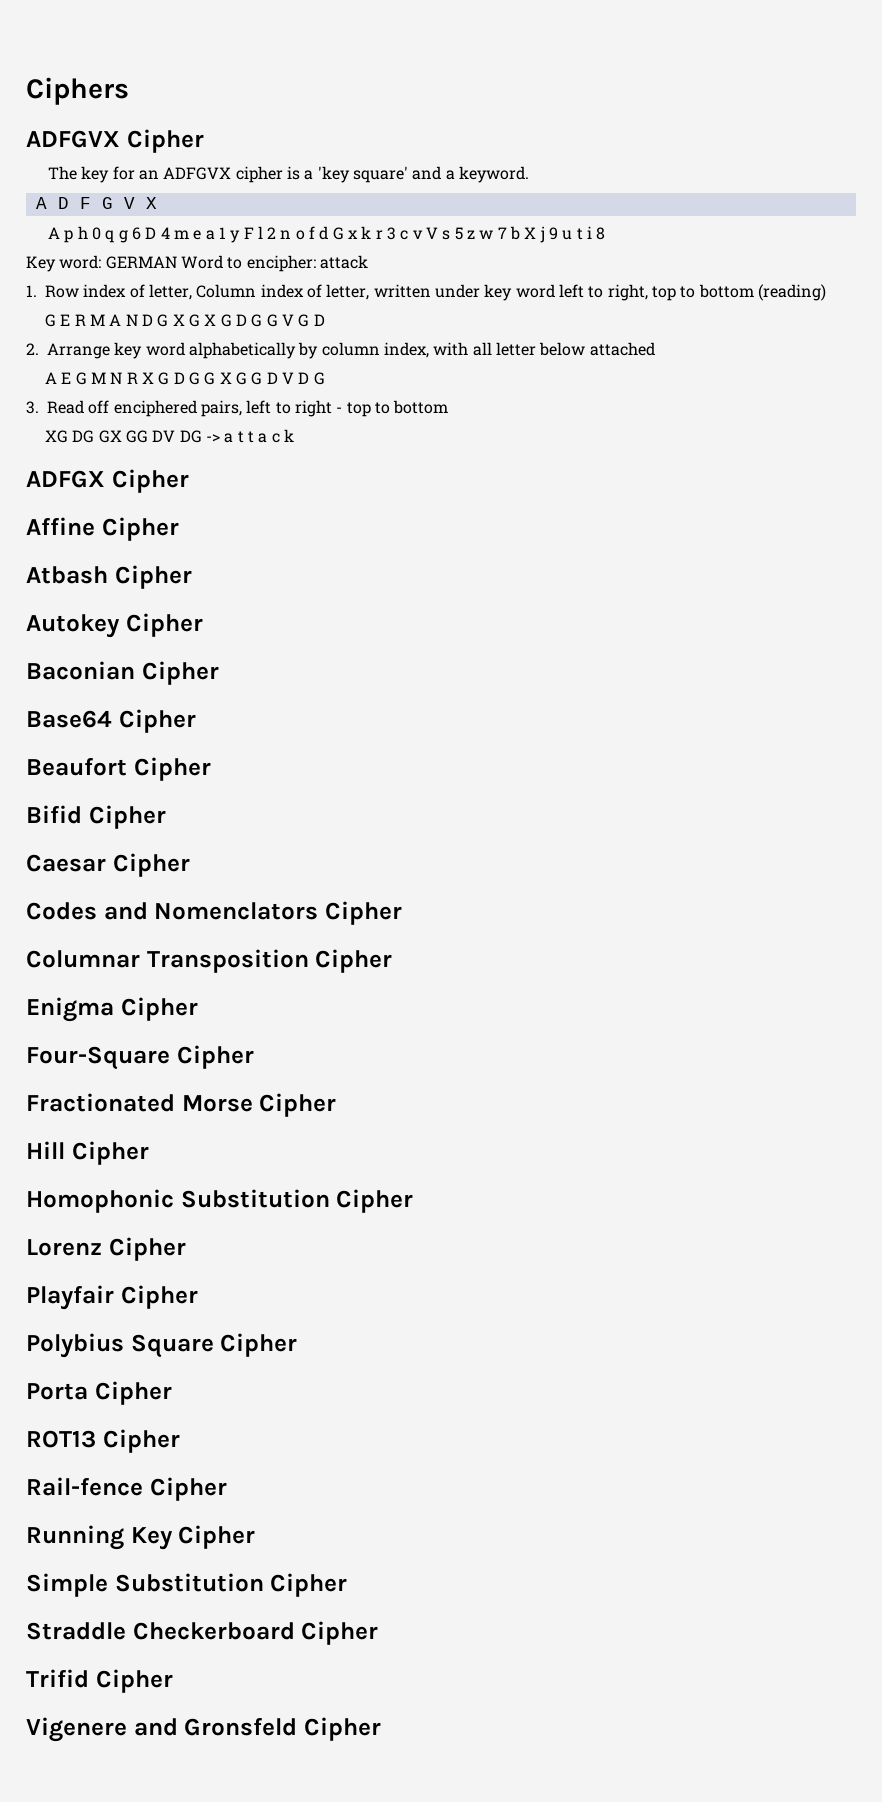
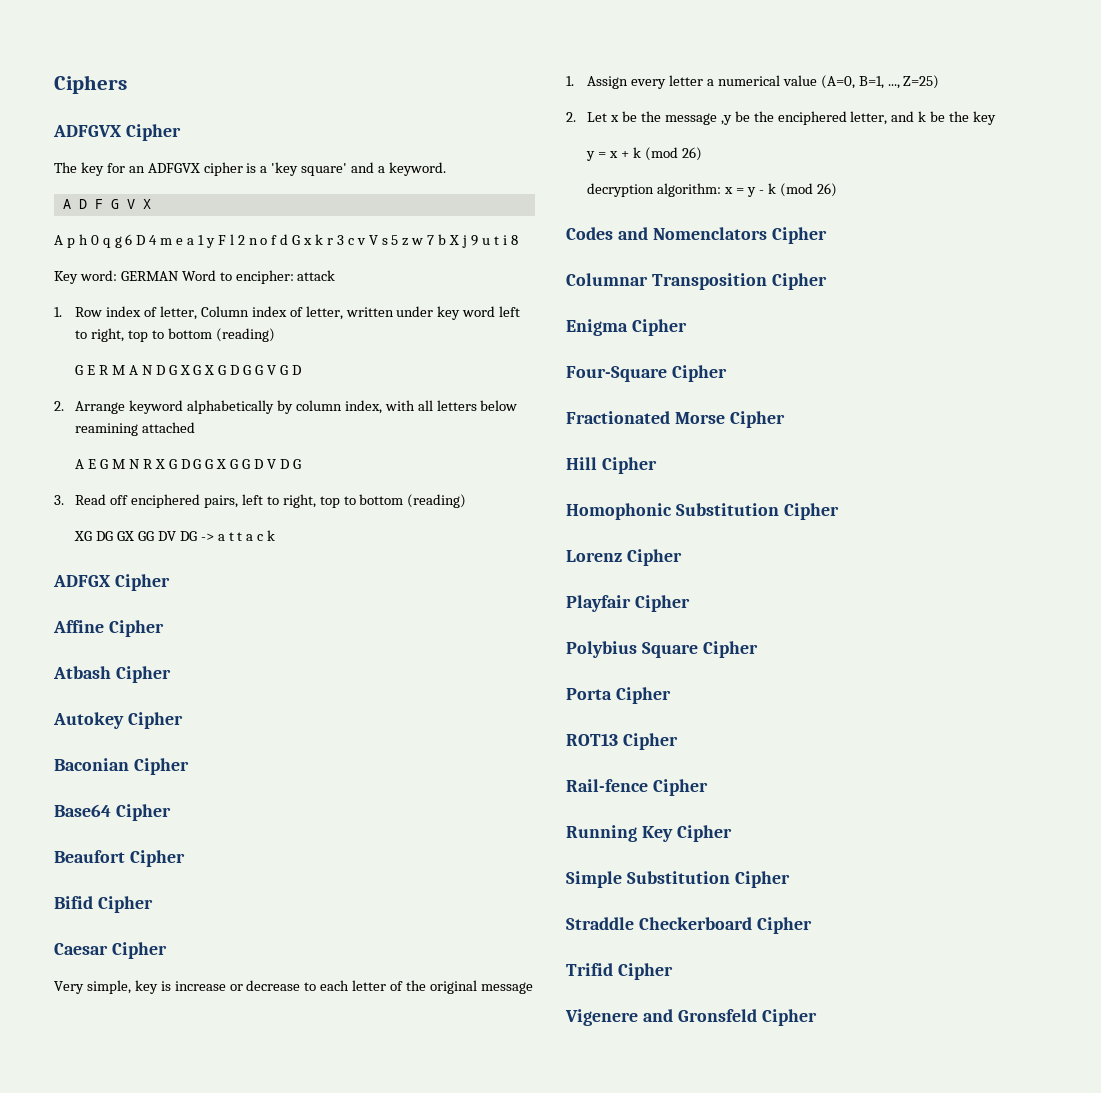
- 2. Arrange key word alphabetically by column index, with all letter below attached
+ 2. Arrange keyword alphabetically by column index, with all letters below reamining attached
- 3. Read off enciphered pairs, left to right - top to bottom
+ 3. Read off enciphered pairs, left to right, top to bottom (reading)
+ Very simple, key is increase or decrease to each letter of the original message
+ 1. Assign every letter a numerical value (A=0, B=1, ..., Z=25)
+ 2. Let x be the message ,y be the enciphered letter, and k be the key
+ y = x + k (mod 26)
+ decryption algorithm: x = y - k (mod 26)

